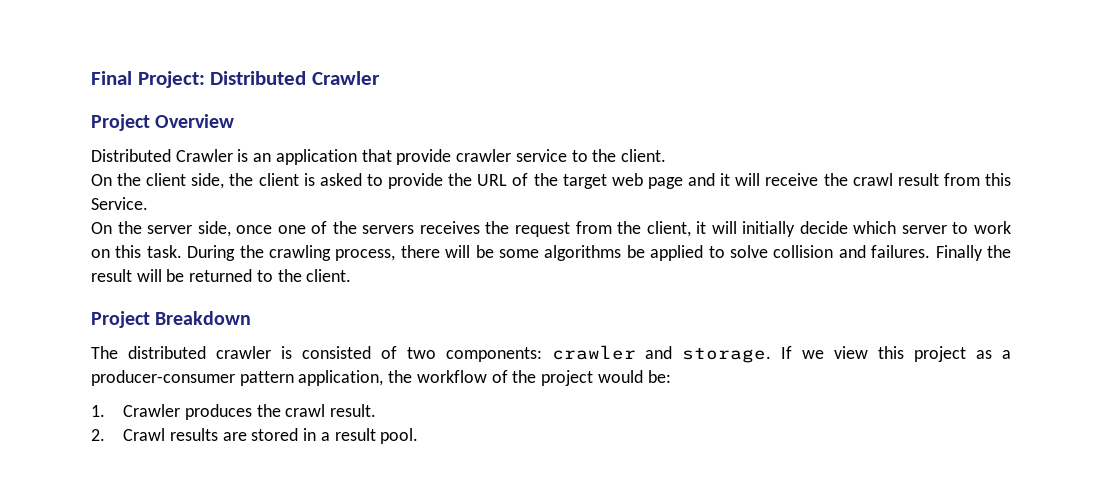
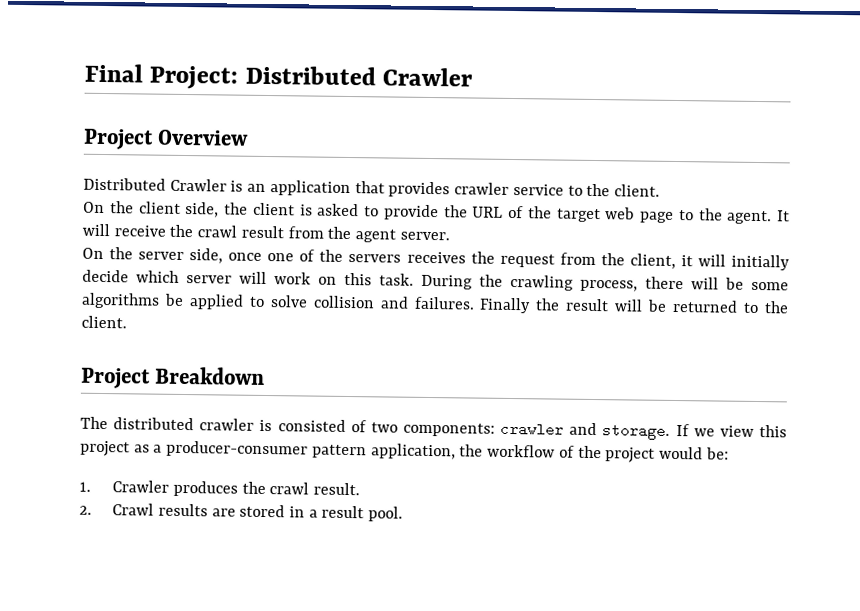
- Distributed Crawler is an application that provide crawler service to the client.
+ Distributed Crawler is an application that provides crawler service to the client.
- On the client side, the client is asked to provide the URL of the target web page and it will receive the crawl result from this Service.
+ On the client side, the client is asked to provide the URL of the target web page to the agent. It will receive the crawl result from the agent server.
- On the server side, once one of the servers receives the request from the client, it will initially decide which server to work on this task.
+ On the server side, once one of the servers receives the request from the client, it will initially decide which server will work on this task.

